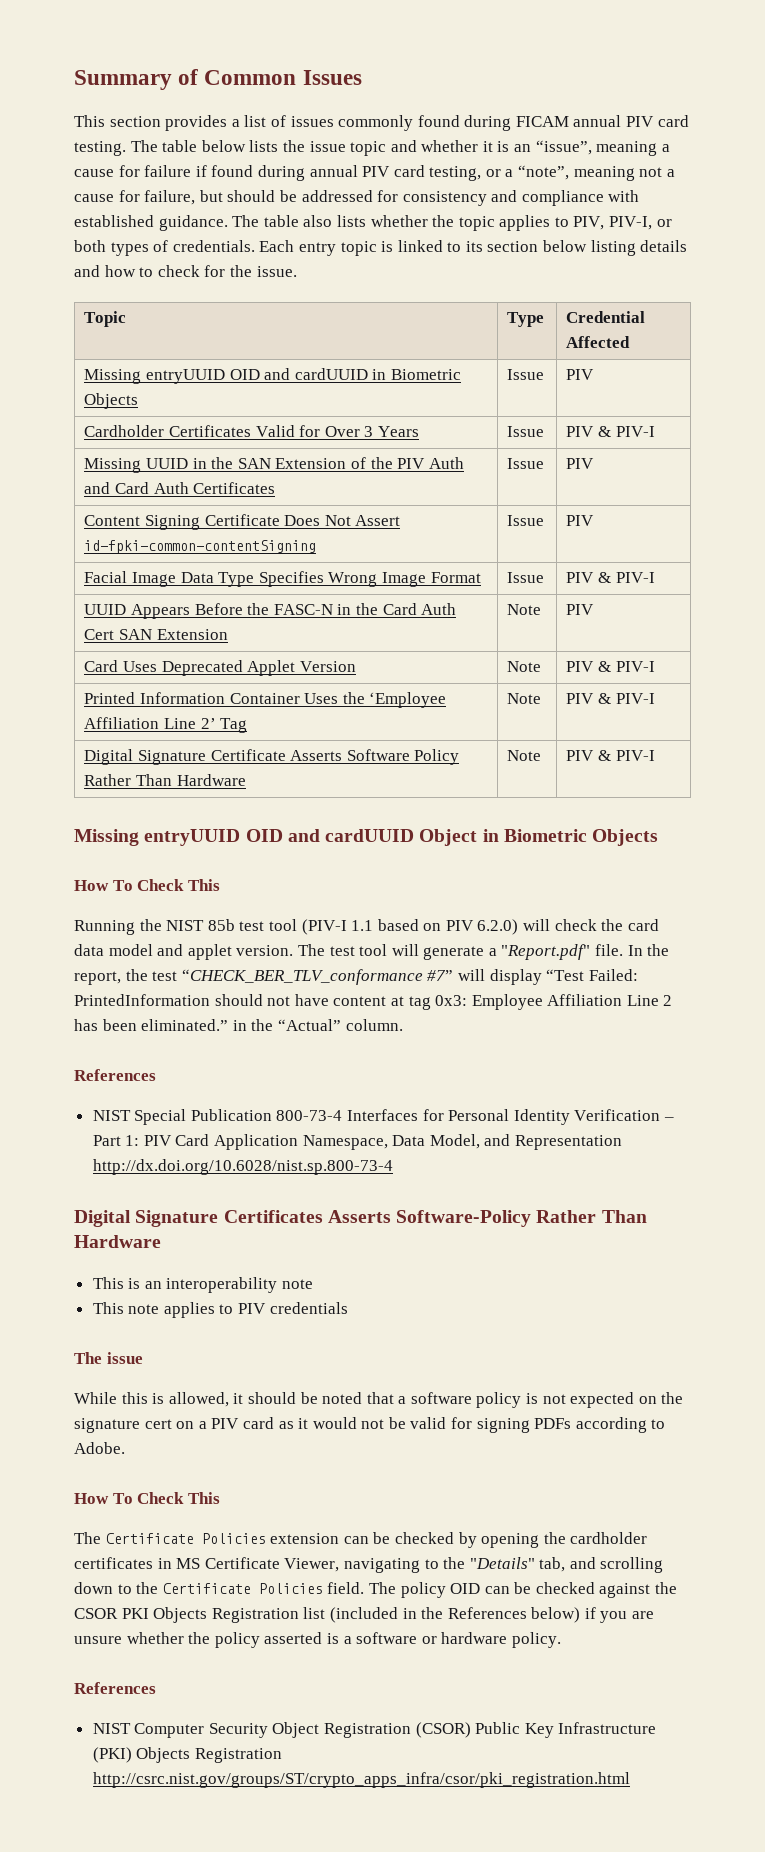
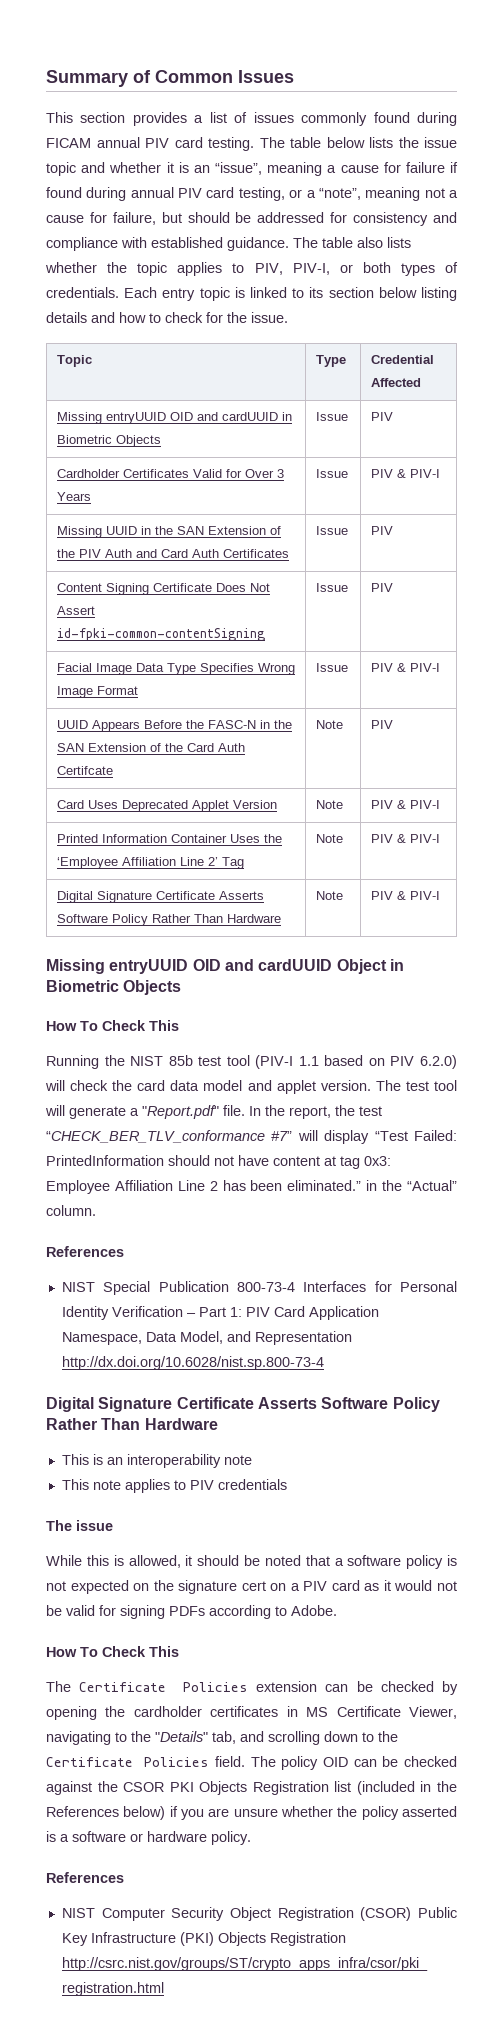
- UUID Appears Before the FASC-N in the Card Auth Cert SAN Extension | Note | PIV
+ UUID Appears Before the FASC-N in the SAN Extension of the Card Auth Certifcate | Note | PIV
  NIST Special Publication 800-73-4 Interfaces for Personal Identity Verification – Part 1: PIV Card Application Namespace, Data Model, and Representation http://dx.doi.org/10.6028/nist.sp.800-73-4
- Digital Signature Certificates Asserts Software-Policy Rather Than Hardware
+ Digital Signature Certificate Asserts Software Policy Rather Than Hardware

